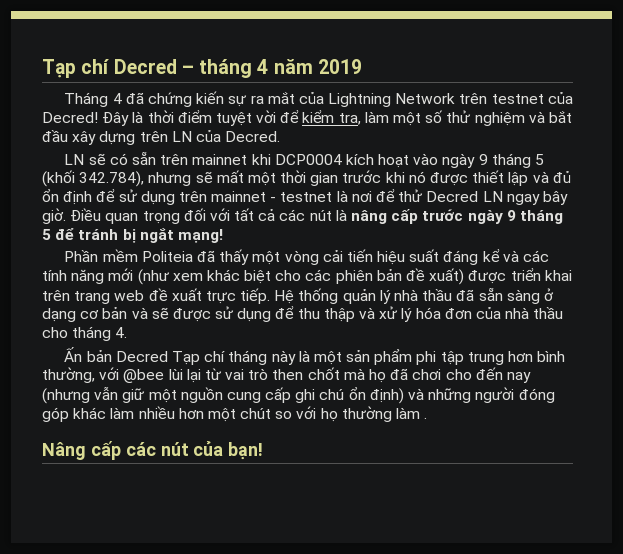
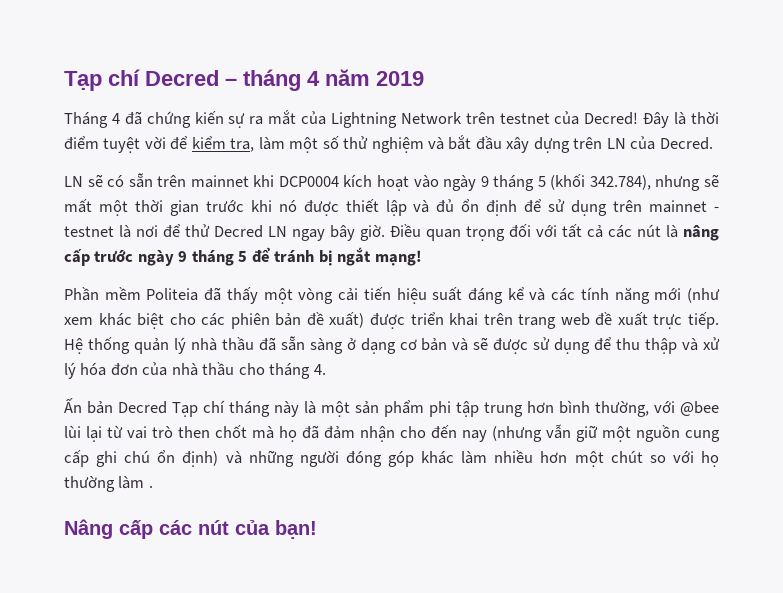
- Ấn bản Decred Tạp chí tháng này là một sản phẩm phi tập trung hơn bình thường, với @bee lùi lại từ vai trò then chốt mà họ đã chơi cho đến nay (nhưng vẫn giữ một nguồn cung cấp ghi chú ổn định) và những người đóng góp khác làm nhiều hơn một chút so với họ thường làm .
+ Ấn bản Decred Tạp chí tháng này là một sản phẩm phi tập trung hơn bình thường, với @bee lùi lại từ vai trò then chốt mà họ đã đảm nhận cho đến nay (nhưng vẫn giữ một nguồn cung cấp ghi chú ổn định) và những người đóng góp khác làm nhiều hơn một chút so với họ thường làm .

